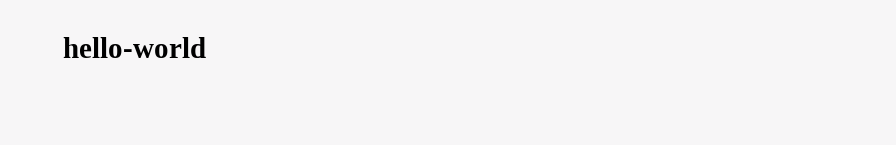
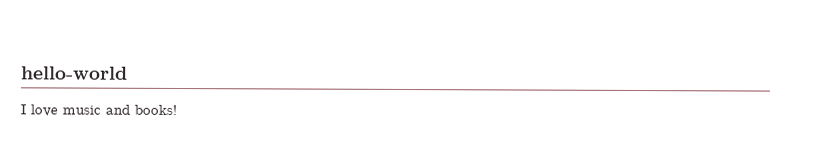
+ I love music and books!

